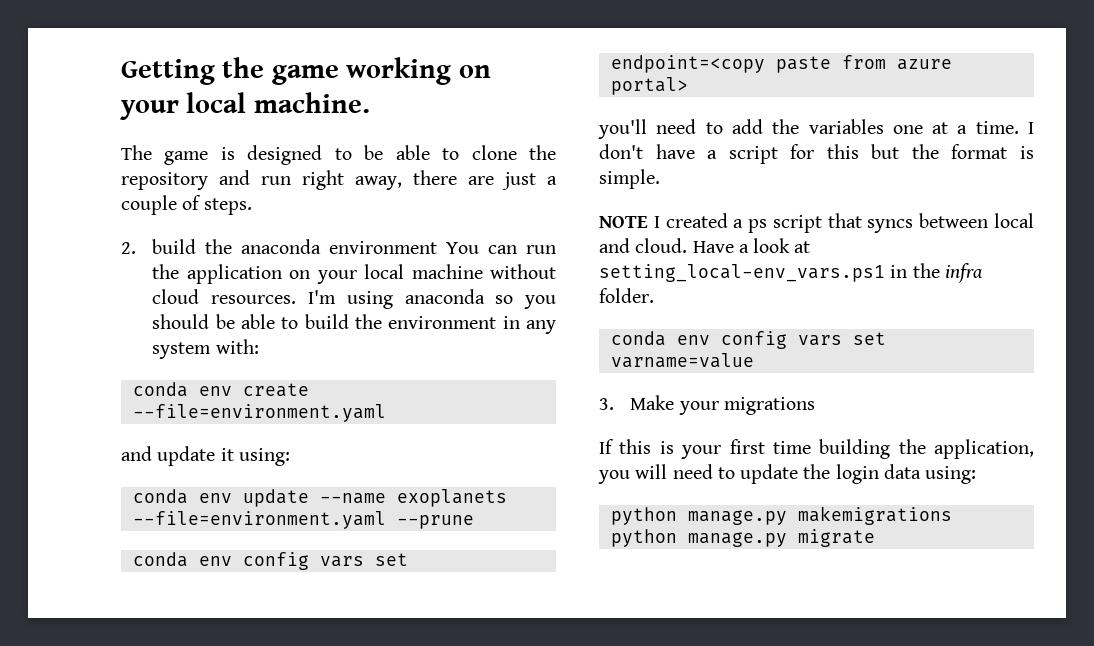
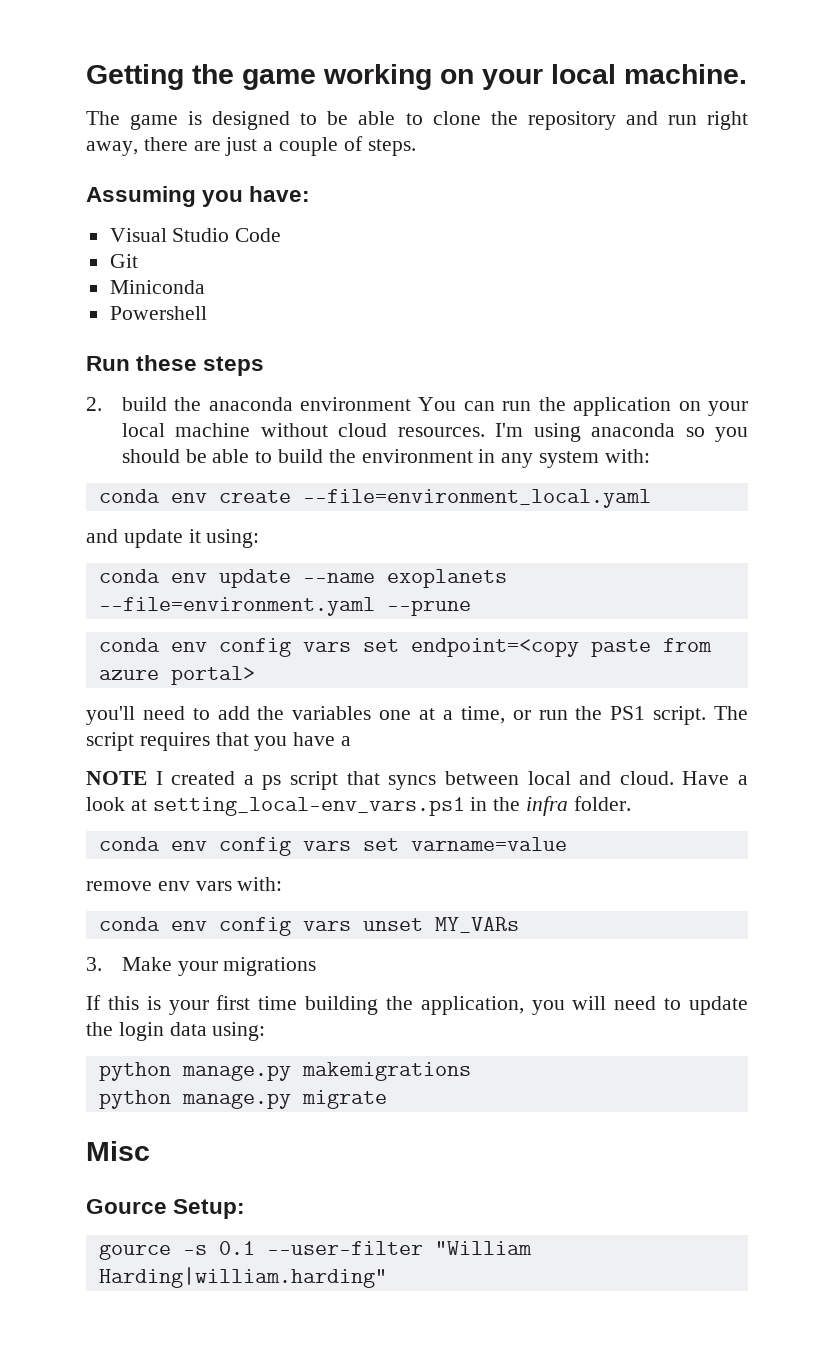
+ Assuming you have:
+ Visual Studio Code
+ Git
+ Miniconda
+ Powershell
+ Run these steps
- conda env create --file=environment.yaml
+ conda env create --file=environment_local.yaml
- you'll need to add the variables one at a time. I don't have a script for this but the format is simple.
+ you'll need to add the variables one at a time, or run the PS1 script. The script requires that you have a
+ remove env vars with:
+ conda env config vars unset MY_VARs
+ Misc
+ Gource Setup:
+ gource -s 0.1 --user-filter "William Harding|william.harding"

